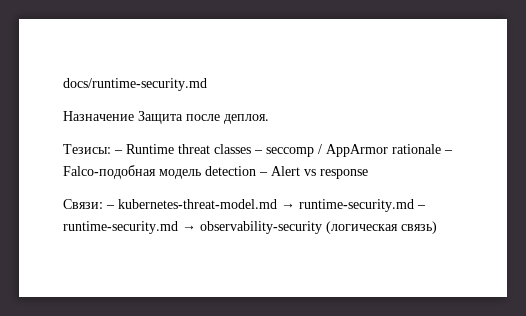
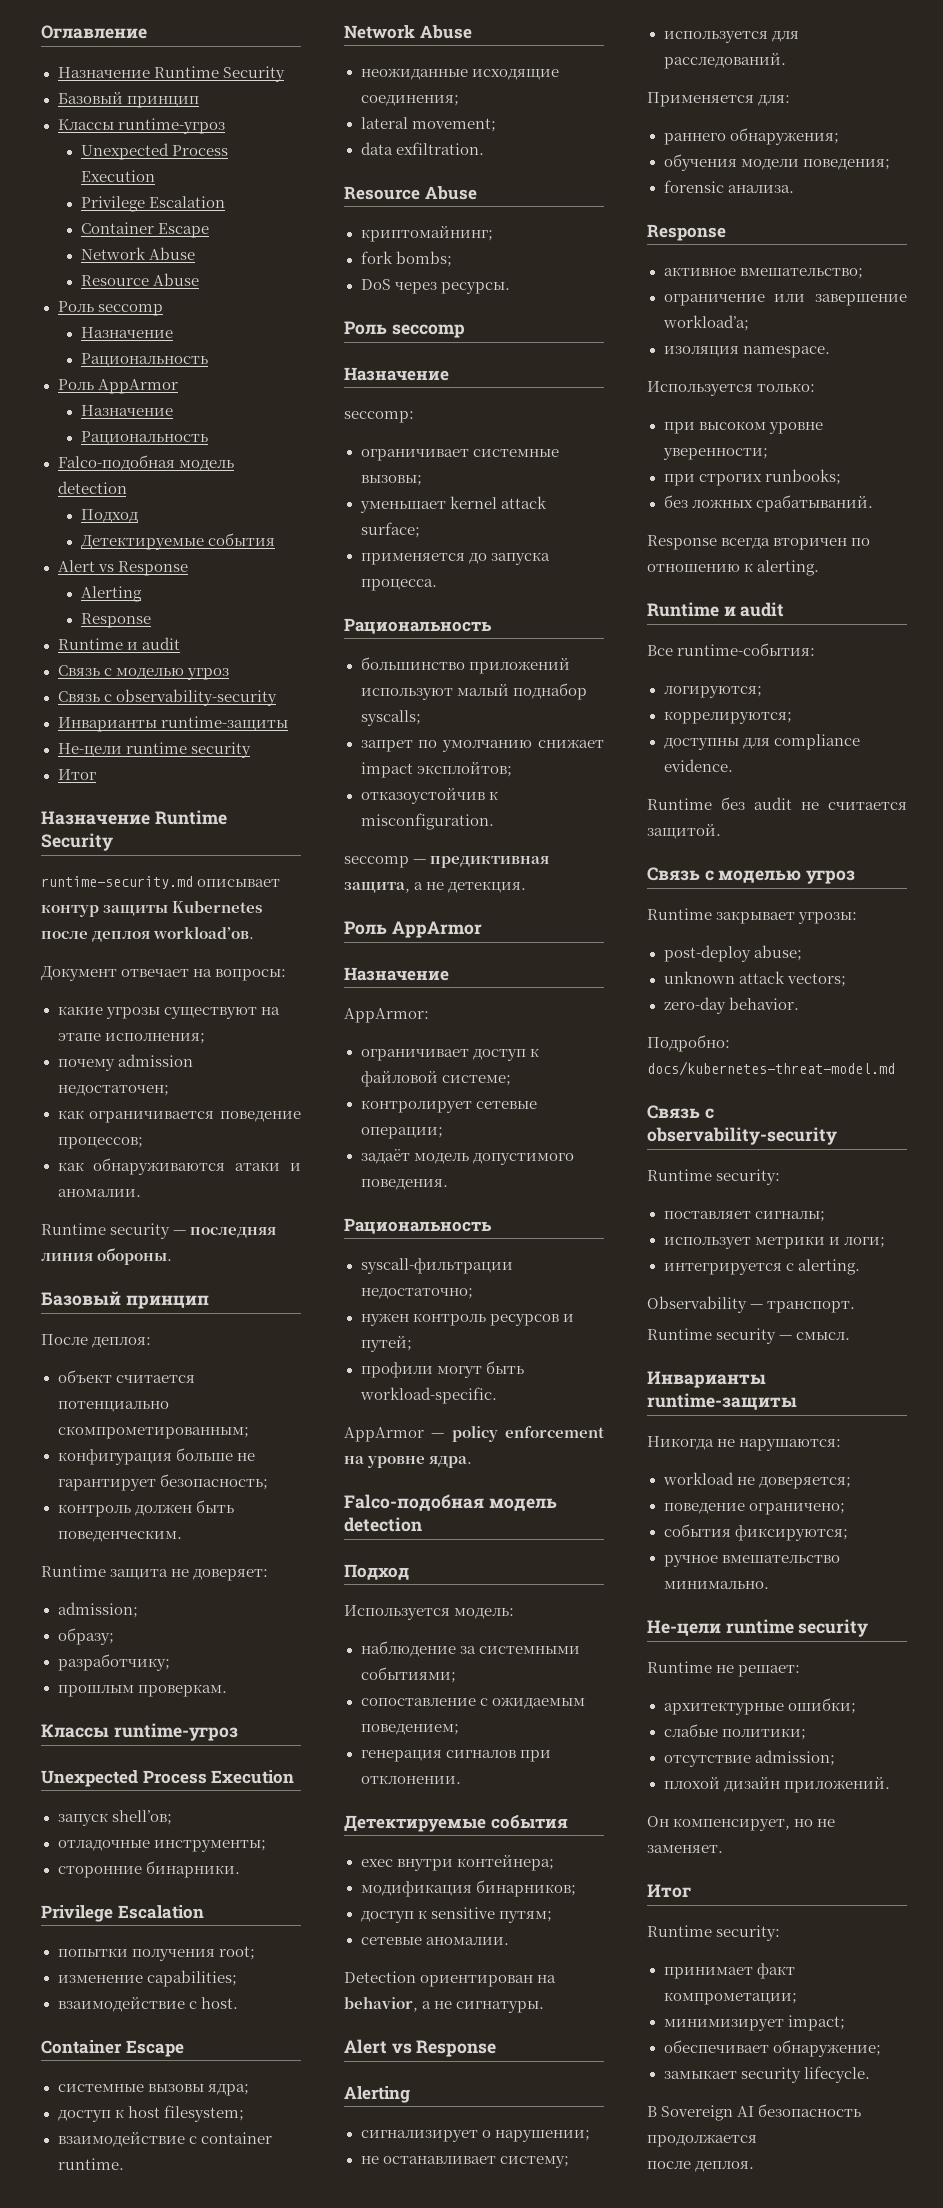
- docs/runtime-security.md
- Назначение Защита после деплоя.
- Тезисы: – Runtime threat classes – seccomp / AppArmor rationale – Falco-подобная модель detection – Alert vs response
- Связи: – kubernetes-threat-model.md → runtime-security.md – runtime-security.md → observability-security (логическая связь)
+ Оглавление
+ Назначение Runtime Security
+ Базовый принцип
+ Классы runtime-угроз
+ Unexpected Process Execution
+ Privilege Escalation
+ Container Escape
+ Network Abuse
+ Resource Abuse
+ Роль seccomp
+ Назначение
+ Рациональность
+ Роль AppArmor
+ Назначение
+ Рациональность
+ Falco-подобная модель detection
+ Подход
+ Детектируемые события
+ Alert vs Response
+ Alerting
+ Response
+ Runtime и audit
+ Связь с моделью угроз
+ Связь с observability-security
+ Инварианты runtime-защиты
+ Не-цели runtime security
+ Итог
+ Назначение Runtime Security
+ runtime-security.md описывает контур защиты Kubernetes после деплоя workload’ов.
+ Документ отвечает на вопросы:
+ какие угрозы существуют на этапе исполнения;
+ почему admission недостаточен;
+ как ограничивается поведение процессов;
+ как обнаруживаются атаки и аномалии.
+ Runtime security — последняя линия обороны.
+ Базовый принцип
+ После деплоя:
+ объект считается потенциально скомпрометированным;
+ конфигурация больше не гарантирует безопасность;
+ контроль должен быть поведенческим.
+ Runtime защита не доверяет:
+ admission;
+ образу;
+ разработчику;
+ прошлым проверкам.
+ Классы runtime-угроз
+ Unexpected Process Execution
+ запуск shell’ов;
+ отладочные инструменты;
+ сторонние бинарники.
+ Privilege Escalation
+ попытки получения root;
+ изменение capabilities;
+ взаимодействие с host.
+ Container Escape
+ системные вызовы ядра;
+ доступ к host filesystem;
+ взаимодействие с container runtime.
+ Network Abuse
+ неожиданные исходящие соединения;
+ lateral movement;
+ data exfiltration.
+ Resource Abuse
+ криптомайнинг;
+ fork bombs;
+ DoS через ресурсы.
+ Роль seccomp
+ Назначение
+ seccomp:
+ ограничивает системные вызовы;
+ уменьшает kernel attack surface;
+ применяется до запуска процесса.
+ Рациональность
+ большинство приложений используют малый поднабор syscalls;
+ запрет по умолчанию снижает impact эксплойтов;
+ отказоустойчив к misconfiguration.
+ seccomp — предиктивная защита, а не детекция.
+ Роль AppArmor
+ Назначение
+ AppArmor:
+ ограничивает доступ к файловой системе;
+ контролирует сетевые операции;
+ задаёт модель допустимого поведения.
+ Рациональность
+ syscall-фильтрации недостаточно;
+ нужен контроль ресурсов и путей;
+ профили могут быть workload-specific.
+ AppArmor — policy enforcement на уровне ядра.
+ Falco-подобная модель detection
+ Подход
+ Используется модель:
+ наблюдение за системными событиями;
+ сопоставление с ожидаемым поведением;
+ генерация сигналов при отклонении.
+ Детектируемые события
+ exec внутри контейнера;
+ модификация бинарников;
+ доступ к sensitive путям;
+ сетевые аномалии.
+ Detection ориентирован на behavior, а не сигнатуры.
+ Alert vs Response
+ Alerting
+ сигнализирует о нарушении;
+ не останавливает систему;
+ используется для расследований.
+ Применяется для:
+ раннего обнаружения;
+ обучения модели поведения;
+ forensic анализа.
+ Response
+ активное вмешательство;
+ ограничение или завершение workload’а;
+ изоляция namespace.
+ Используется только:
+ при высоком уровне уверенности;
+ при строгих runbooks;
+ без ложных срабатываний.
+ Response всегда вторичен по отношению к alerting.
+ Runtime и audit
+ Все runtime-события:
+ логируются;
+ коррелируются;
+ доступны для compliance evidence.
+ Runtime без audit не считается защитой.
+ Связь с моделью угроз
+ Runtime закрывает угрозы:
+ post-deploy abuse;
+ unknown attack vectors;
+ zero-day behavior.
+ Подробно: docs/kubernetes-threat-model.md
+ Связь с observability-security
+ Runtime security:
+ поставляет сигналы;
+ использует метрики и логи;
+ интегрируется с alerting.
+ Observability — транспорт.
+ Runtime security — смысл.
+ Инварианты runtime-защиты
+ Никогда не нарушаются:
+ workload не доверяется;
+ поведение ограничено;
+ события фиксируются;
+ ручное вмешательство минимально.
+ Не-цели runtime security
+ Runtime не решает:
+ архитектурные ошибки;
+ слабые политики;
+ отсутствие admission;
+ плохой дизайн приложений.
+ Он компенсирует, но не заменяет.
+ Итог
+ Runtime security:
+ принимает факт компрометации;
+ минимизирует impact;
+ обеспечивает обнаружение;
+ замыкает security lifecycle.
+ В Sovereign AI безопасность продолжается
+ после деплоя.

